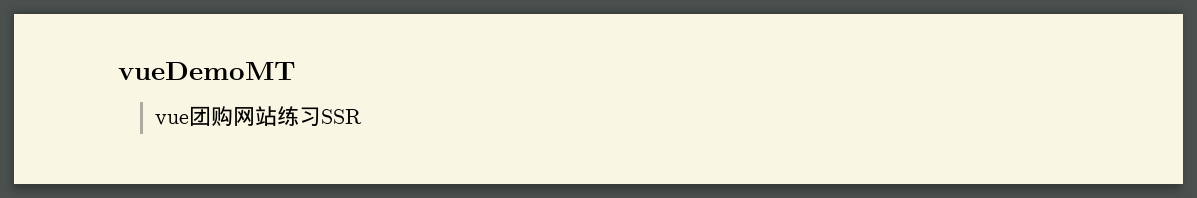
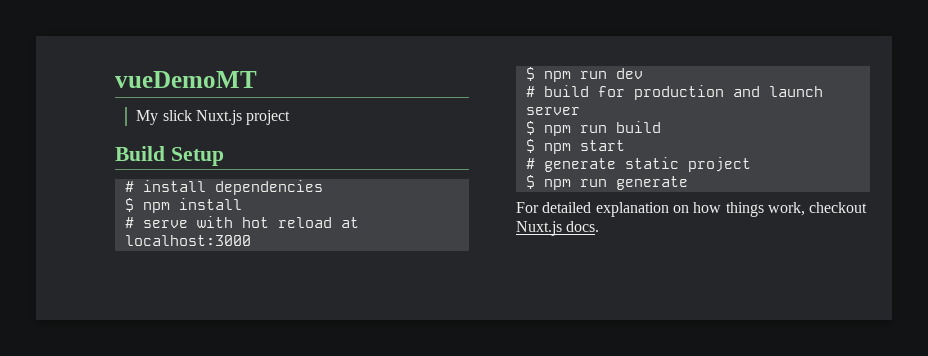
- vue团购网站练习SSR
+ My slick Nuxt.js project
+ Build Setup
+ # install dependencies
+ $ npm install
+ # serve with hot reload at localhost:3000
+ $ npm run dev
+ # build for production and launch server
+ $ npm run build
+ $ npm start
+ # generate static project
+ $ npm run generate
+ For detailed explanation on how things work, checkout Nuxt.js docs.

